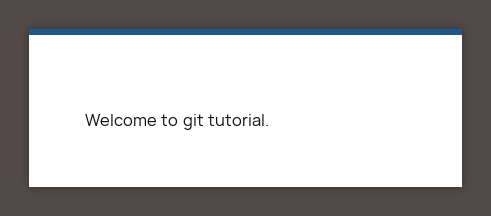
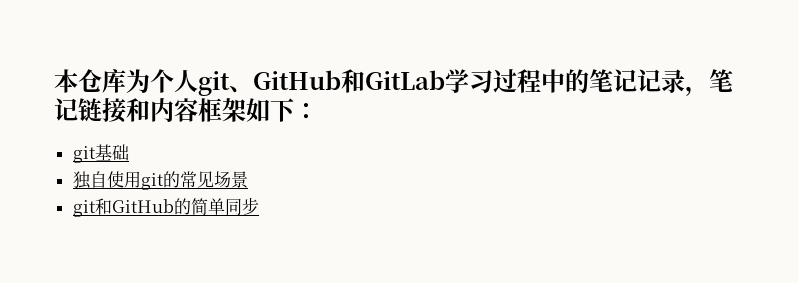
- Welcome to git tutorial.
+ 本仓库为个人git、GitHub和GitLab学习过程中的笔记记录，笔记链接和内容框架如下：
+ git基础
+ 独自使用git的常见场景
+ git和GitHub的简单同步

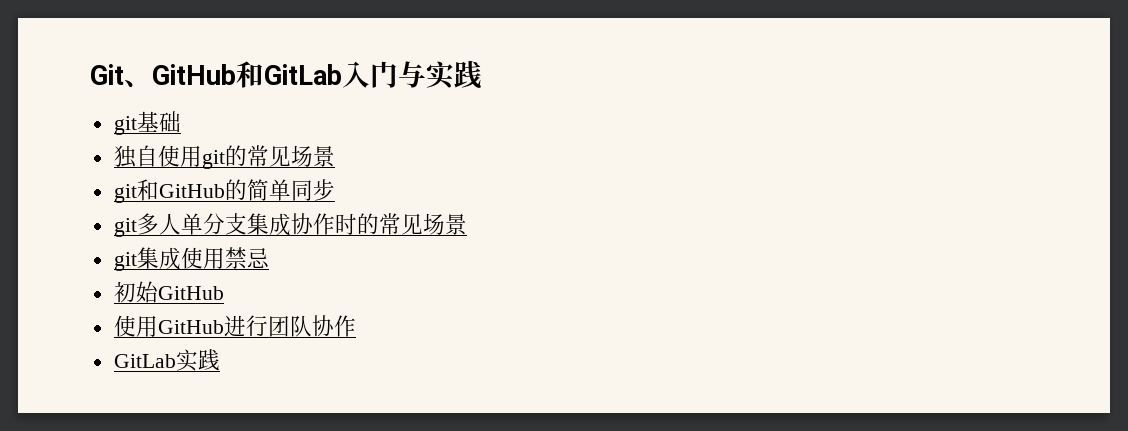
- 本仓库为个人git、GitHub和GitLab学习过程中的笔记记录，笔记链接和内容框架如下：
+ Git、GitHub和GitLab入门与实践
+ git多人单分支集成协作时的常见场景
+ git集成使用禁忌
+ 初始GitHub
+ 使用GitHub进行团队协作
+ GitLab实践

